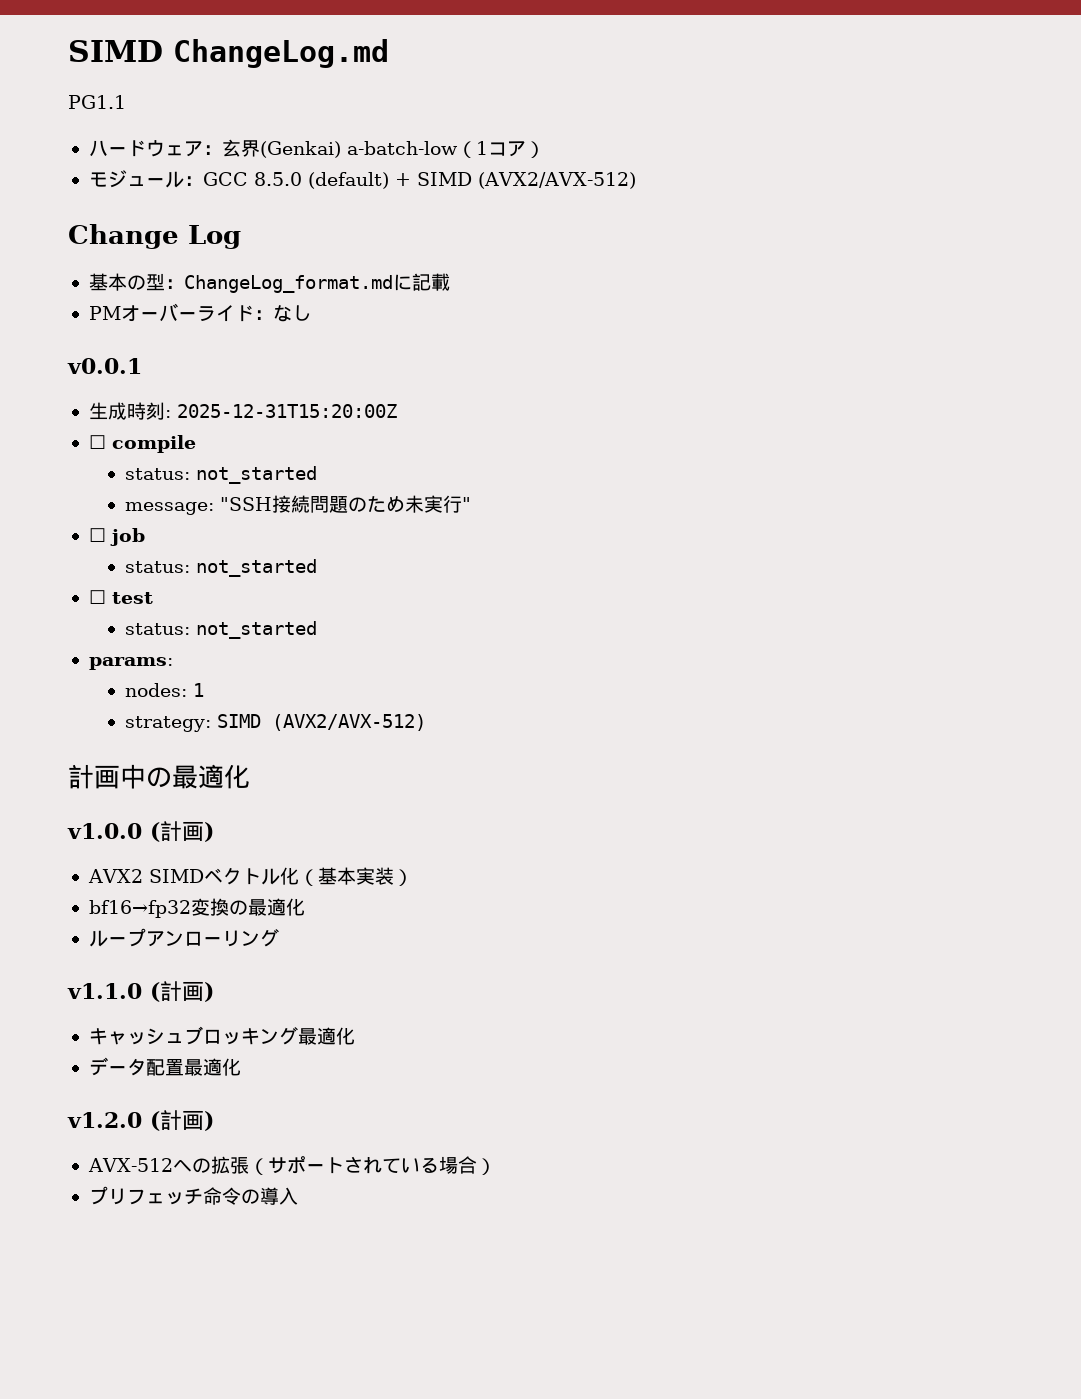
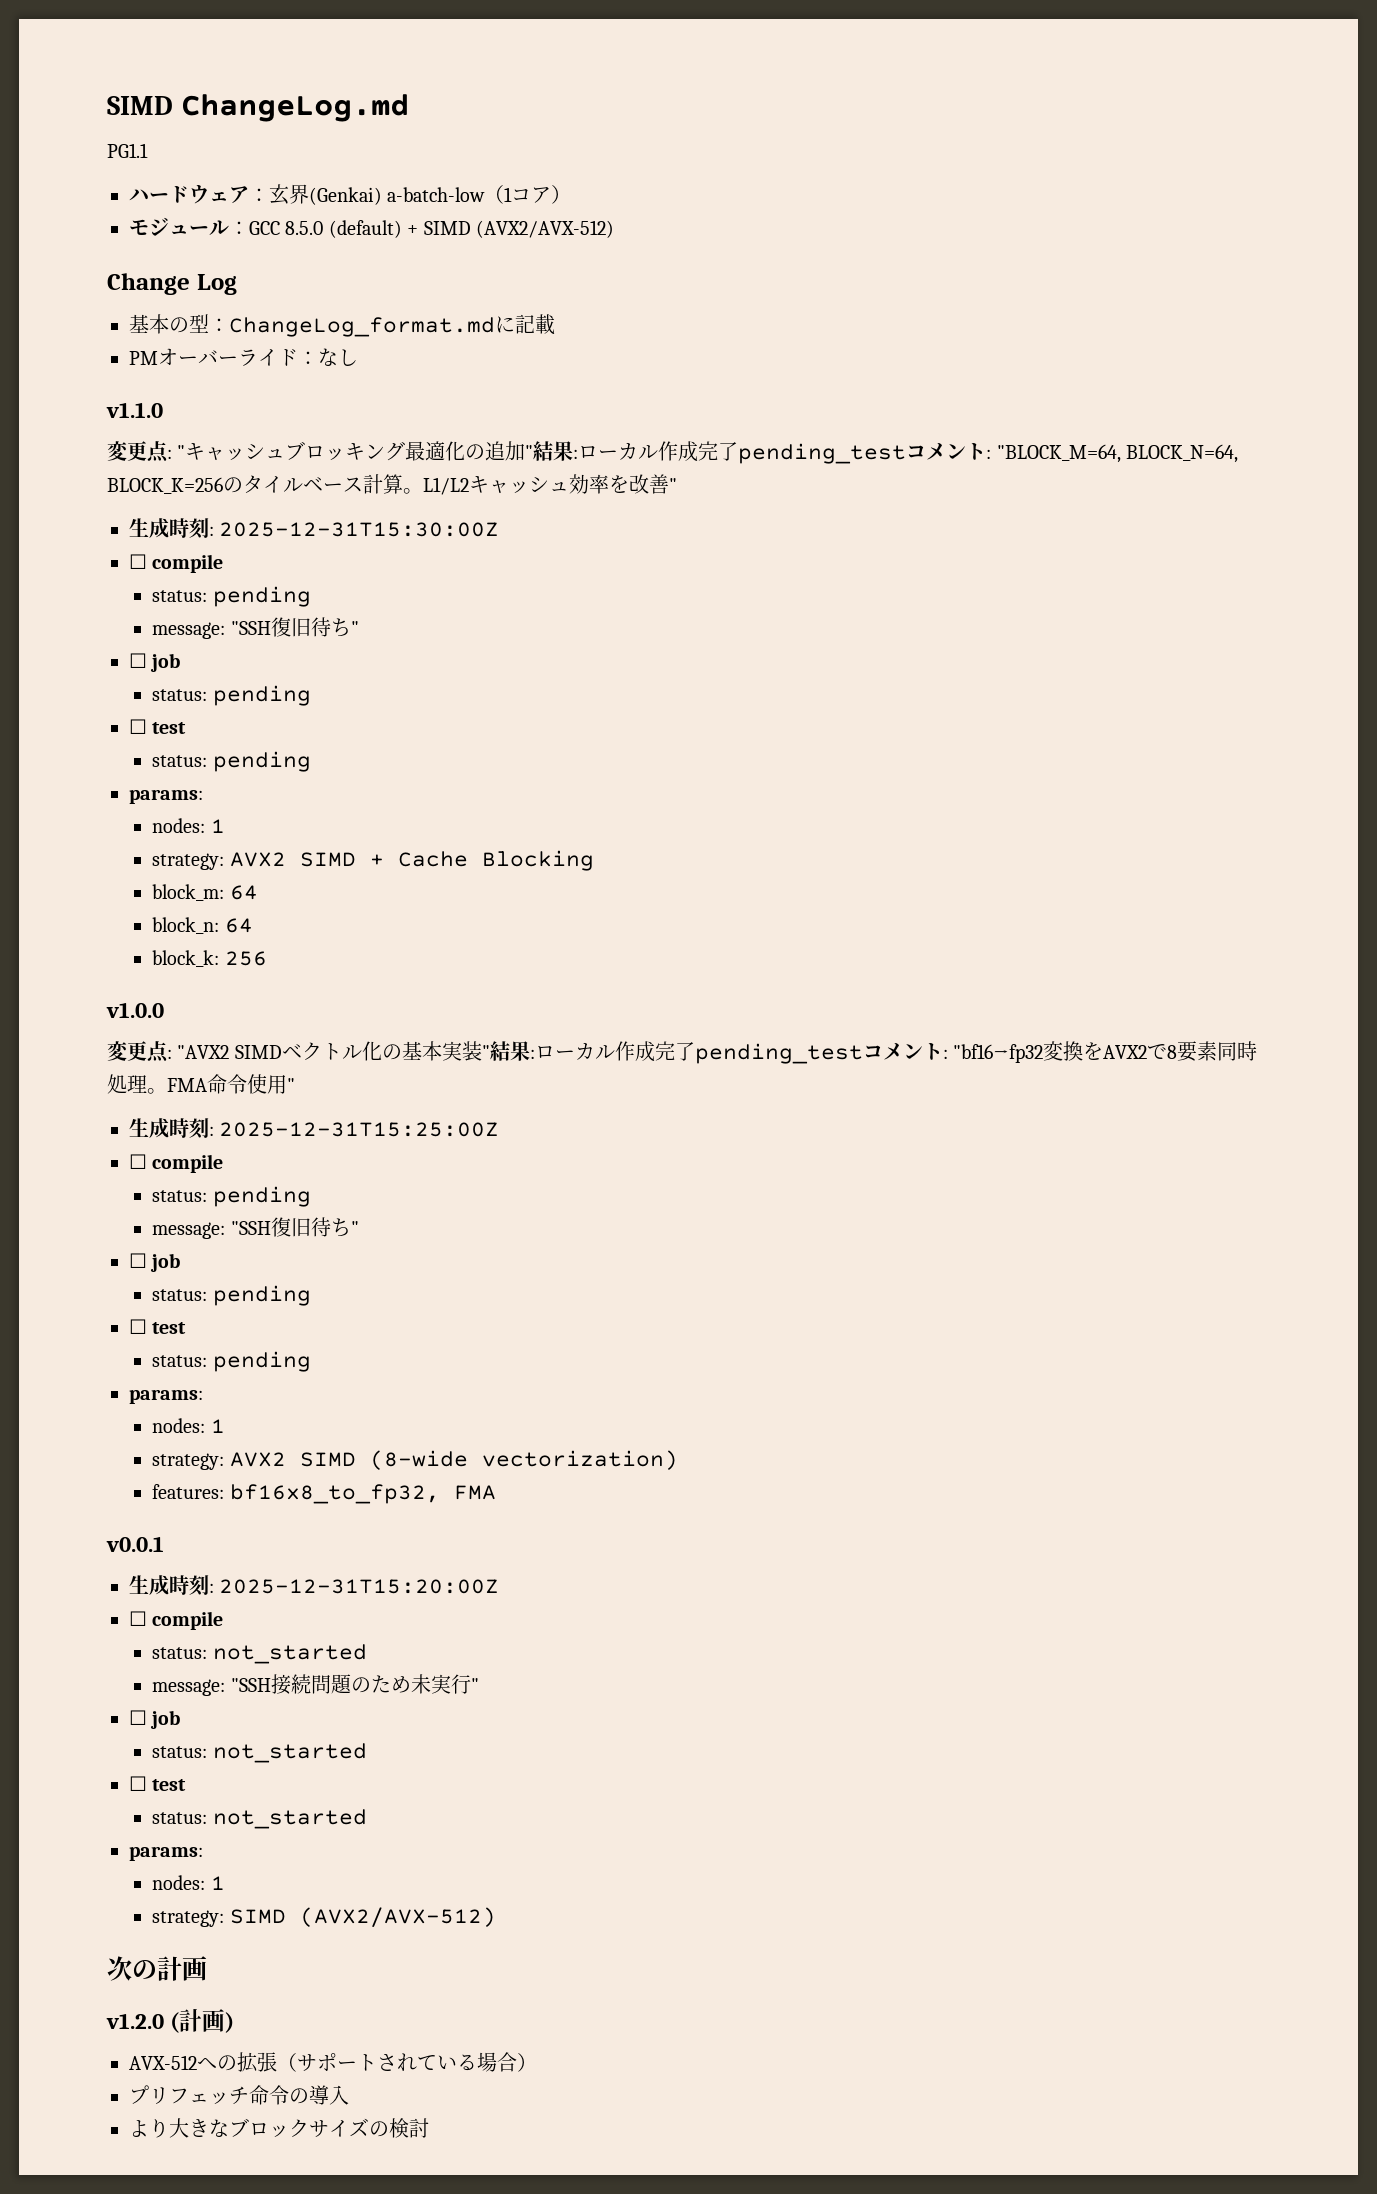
+ v1.1.0
+ 変更点: "キャッシュブロッキング最適化の追加"結果:ローカル作成完了pending_testコメント: "BLOCK_M=64, BLOCK_N=64, BLOCK_K=256のタイルベース計算。L1/L2キャッシュ効率を改善"
+ 生成時刻: 2025-12-31T15:30:00Z
+ ☐ compile
+ status: pending
+ message: "SSH復旧待ち"
+ ☐ job
+ status: pending
+ ☐ test
+ status: pending
+ params:
+ nodes: 1
+ strategy: AVX2 SIMD + Cache Blocking
+ block_m: 64
+ block_n: 64
+ block_k: 256
+ v1.0.0
+ 変更点: "AVX2 SIMDベクトル化の基本実装"結果:ローカル作成完了pending_testコメント: "bf16→fp32変換をAVX2で8要素同時処理。FMA命令使用"
+ 生成時刻: 2025-12-31T15:25:00Z
+ ☐ compile
+ status: pending
+ message: "SSH復旧待ち"
+ ☐ job
+ status: pending
+ ☐ test
+ status: pending
+ params:
+ nodes: 1
+ strategy: AVX2 SIMD (8-wide vectorization)
+ features: bf16x8_to_fp32, FMA
- 計画中の最適化
- v1.0.0 (計画)
- AVX2 SIMDベクトル化（基本実装）
- bf16→fp32変換の最適化
- ループアンローリング
- v1.1.0 (計画)
- キャッシュブロッキング最適化
- データ配置最適化
+ 次の計画
+ より大きなブロックサイズの検討

